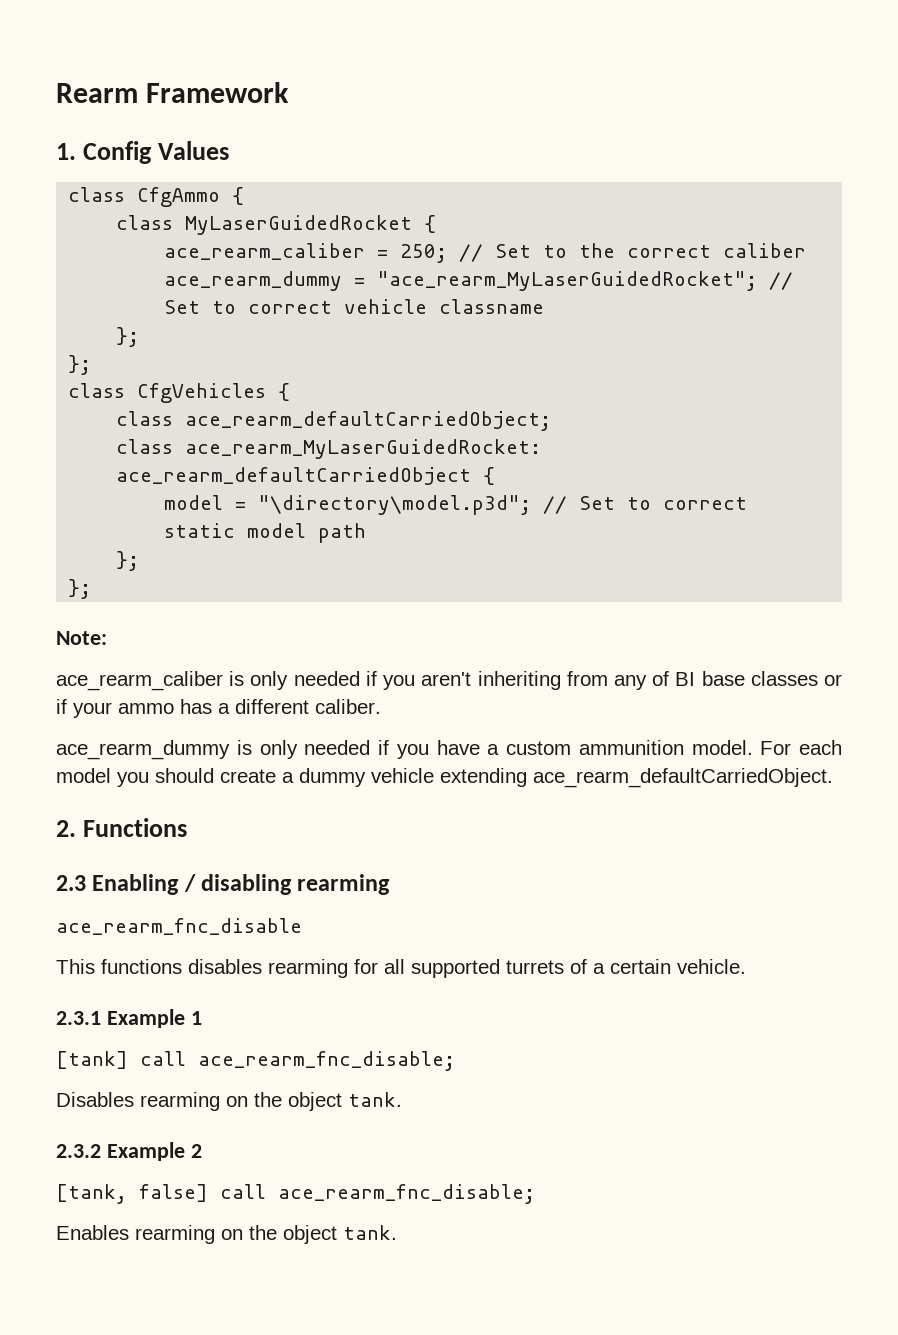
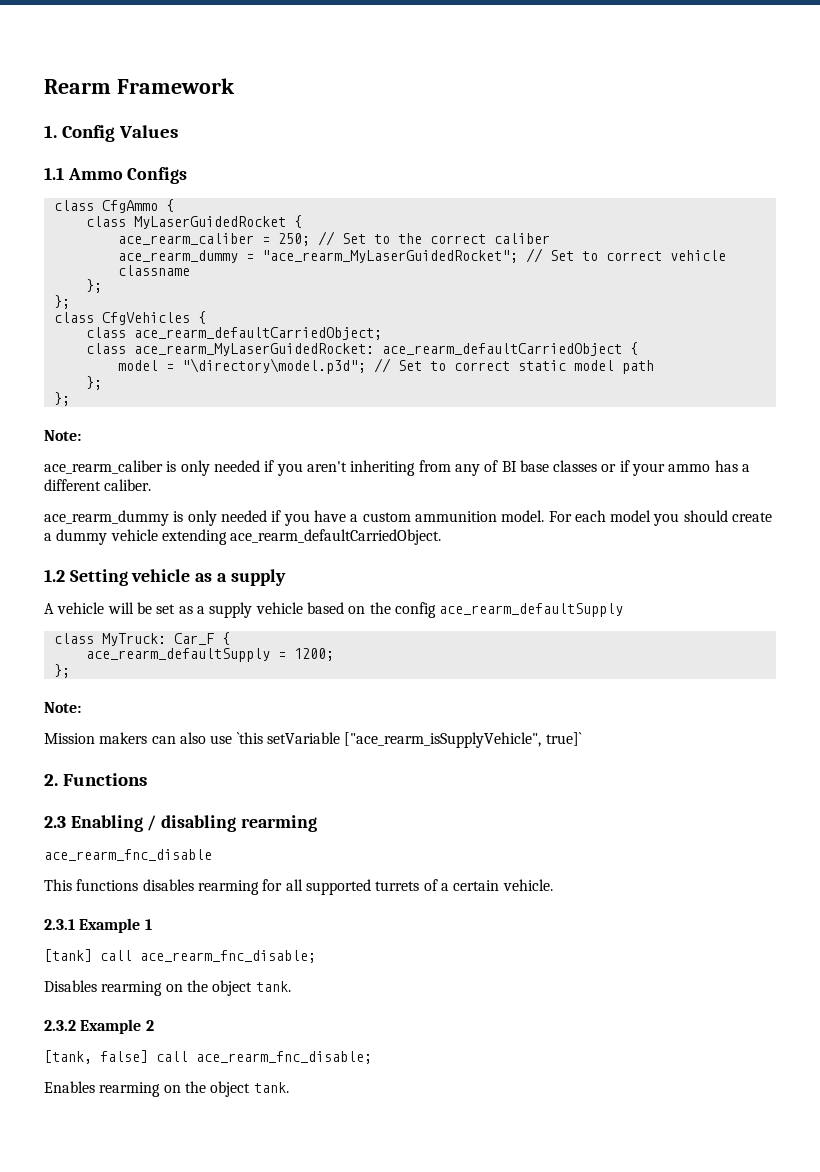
+ 1.1 Ammo Configs
+ 1.2 Setting vehicle as a supply
+ A vehicle will be set as a supply vehicle based on the config ace_rearm_defaultSupply
+ class MyTruck: Car_F {
+ ace_rearm_defaultSupply = 1200;
+ };
+ Note:
+ Mission makers can also use `this setVariable ["ace_rearm_isSupplyVehicle", true]`

